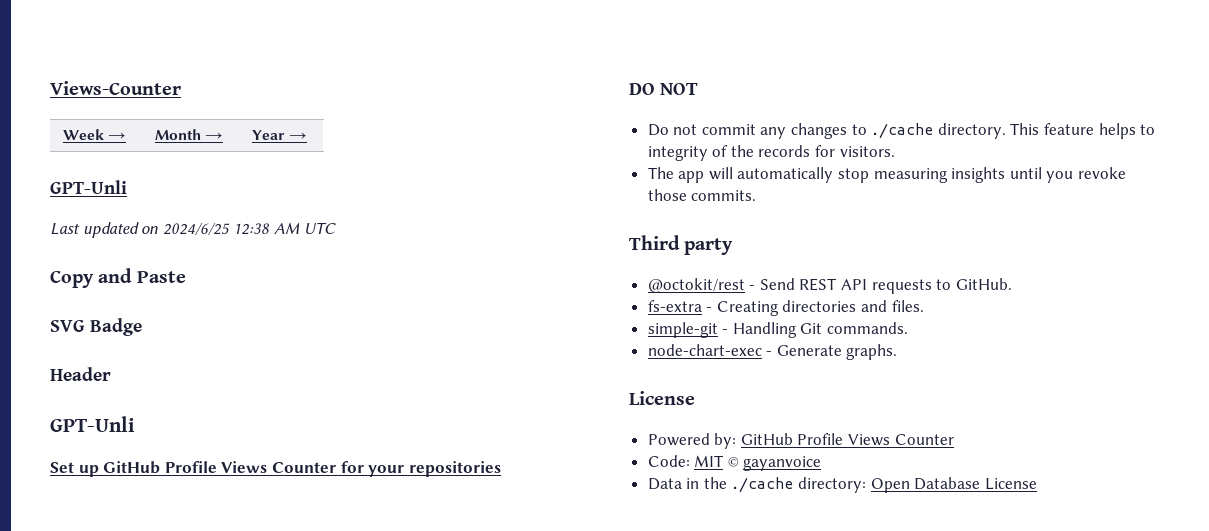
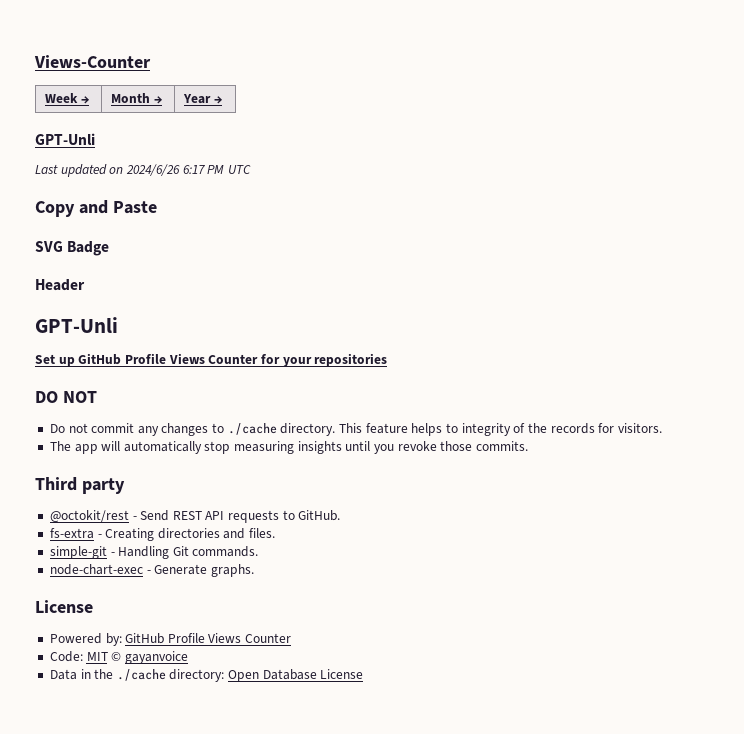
- Last updated on 2024/6/25 12:38 AM UTC
+ Last updated on 2024/6/26 6:17 PM UTC

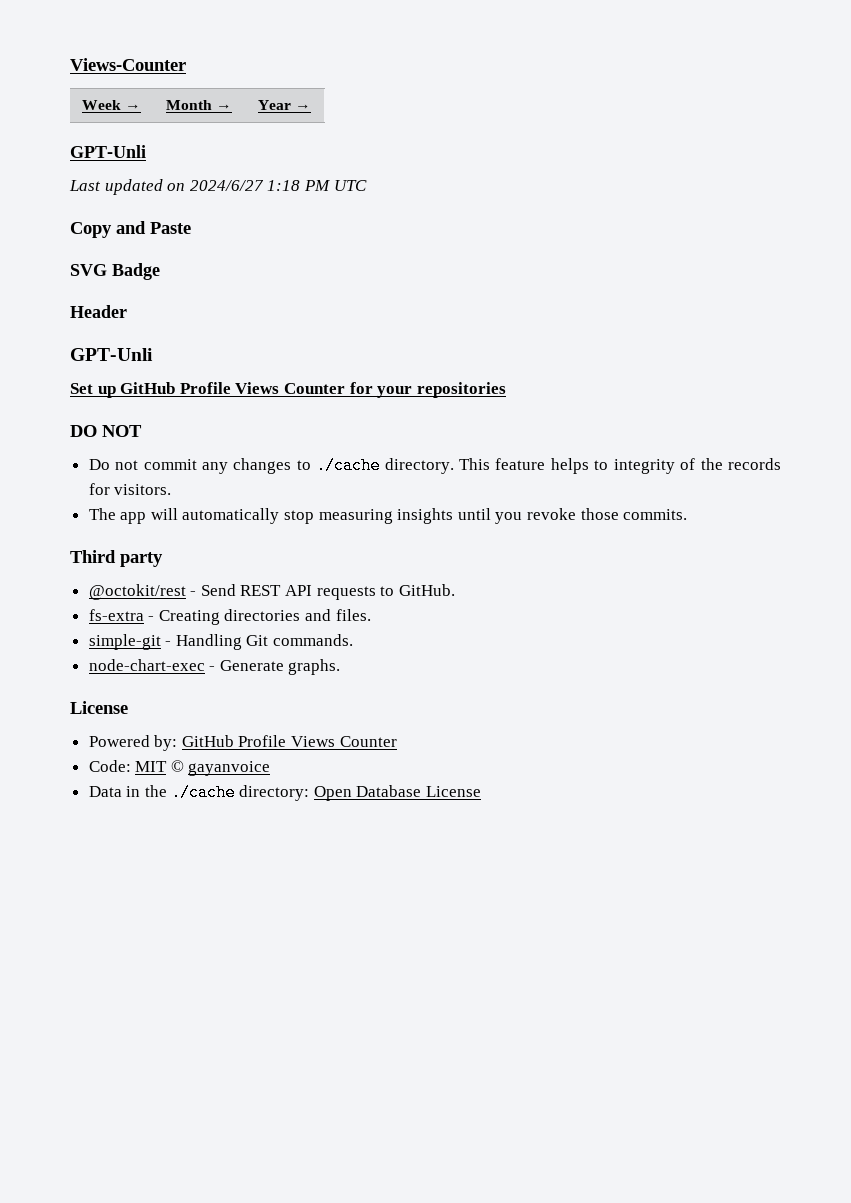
- Last updated on 2024/6/26 6:17 PM UTC
+ Last updated on 2024/6/27 1:18 PM UTC

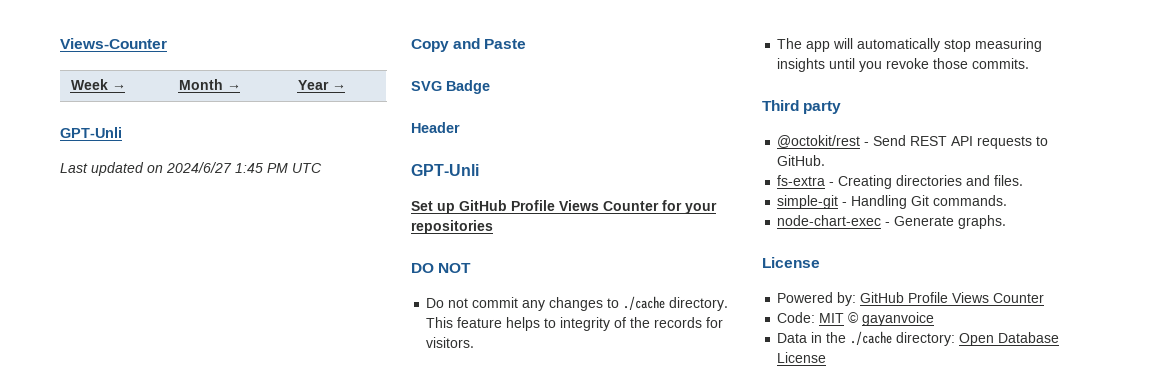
- Last updated on 2024/6/27 1:18 PM UTC
+ Last updated on 2024/6/27 1:45 PM UTC

